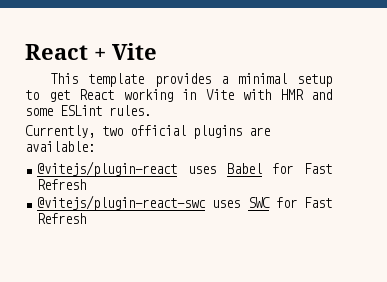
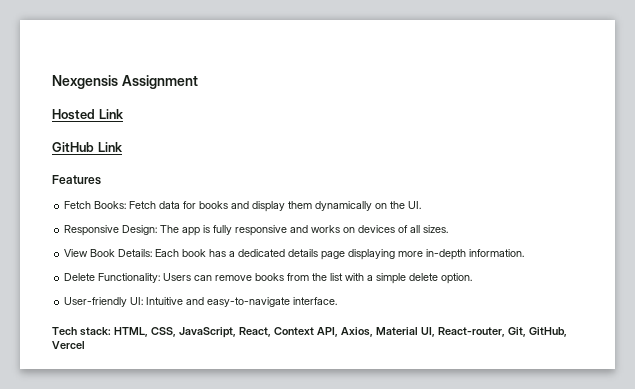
- React + Vite
- This template provides a minimal setup to get React working in Vite with HMR and some ESLint rules.
- Currently, two official plugins are available:
- @vitejs/plugin-react uses Babel for Fast Refresh
- @vitejs/plugin-react-swc uses SWC for Fast Refresh
+ Nexgensis Assignment
+ Hosted Link
+ GitHub Link
+ Features
+ Fetch Books: Fetch data for books and display them dynamically on the UI.
+ Responsive Design: The app is fully responsive and works on devices of all sizes.
+ View Book Details: Each book has a dedicated details page displaying more in-depth information.
+ Delete Functionality: Users can remove books from the list with a simple delete option.
+ User-friendly UI: Intuitive and easy-to-navigate interface.
+ Tech stack: HTML, CSS, JavaScript, React, Context API, Axios, Material UI, React-router, Git, GitHub, Vercel

